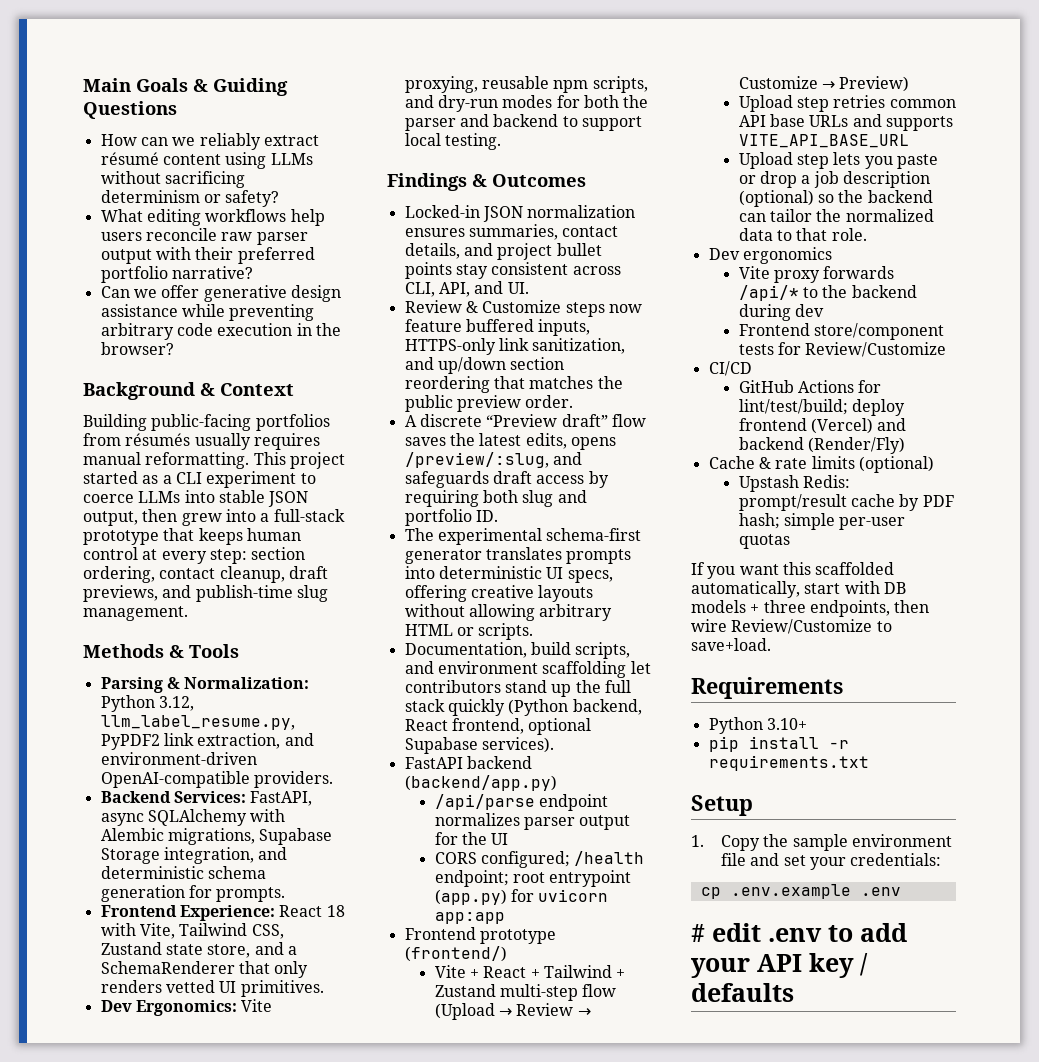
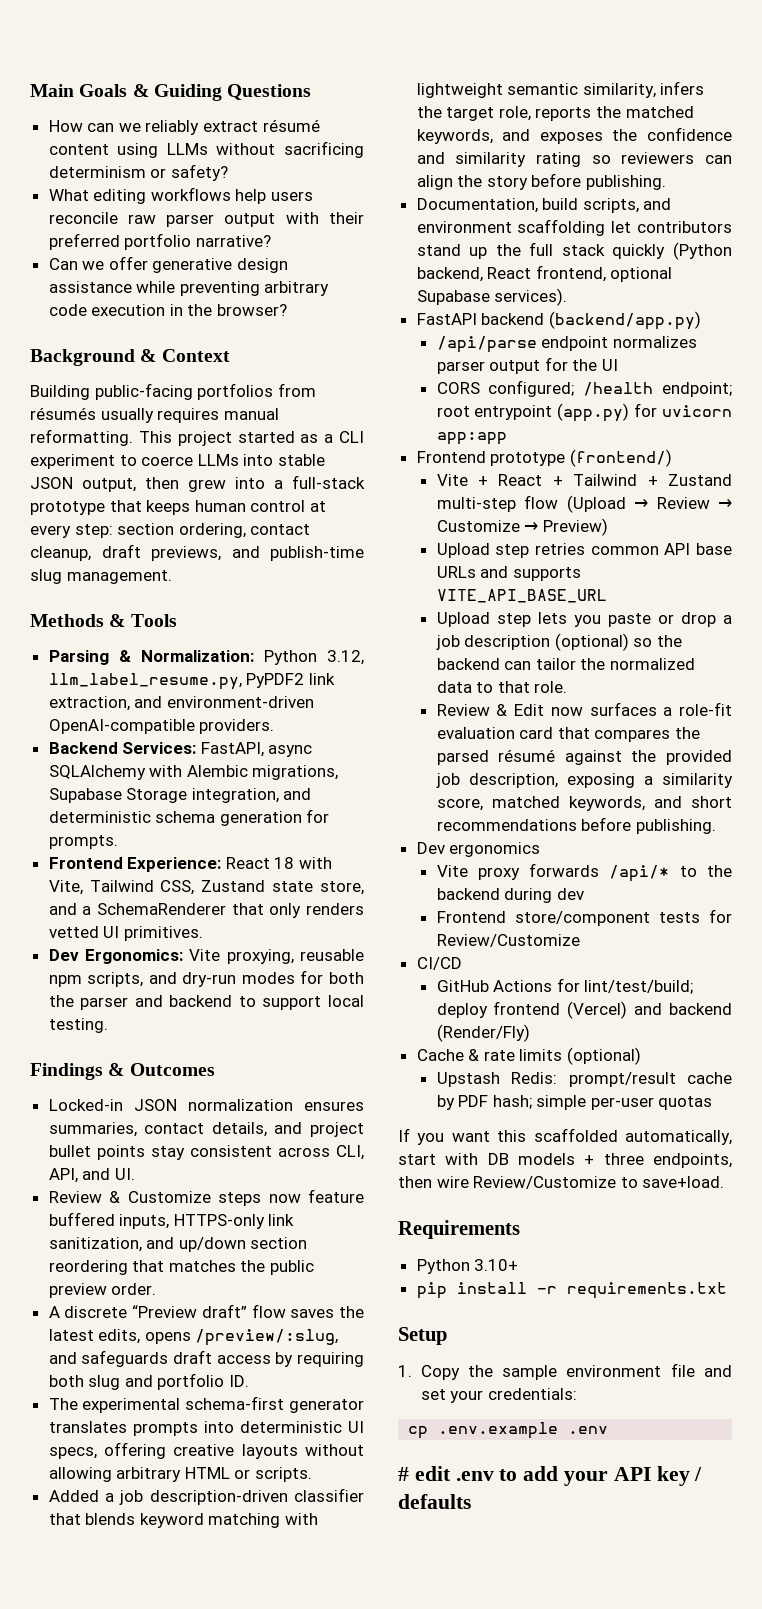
+ Added a job description-driven classifier that blends keyword matching with lightweight semantic similarity, infers the target role, reports the matched keywords, and exposes the confidence and similarity rating so reviewers can align the story before publishing.
+ Review & Edit now surfaces a role-fit evaluation card that compares the parsed résumé against the provided job description, exposing a similarity score, matched keywords, and short recommendations before publishing.

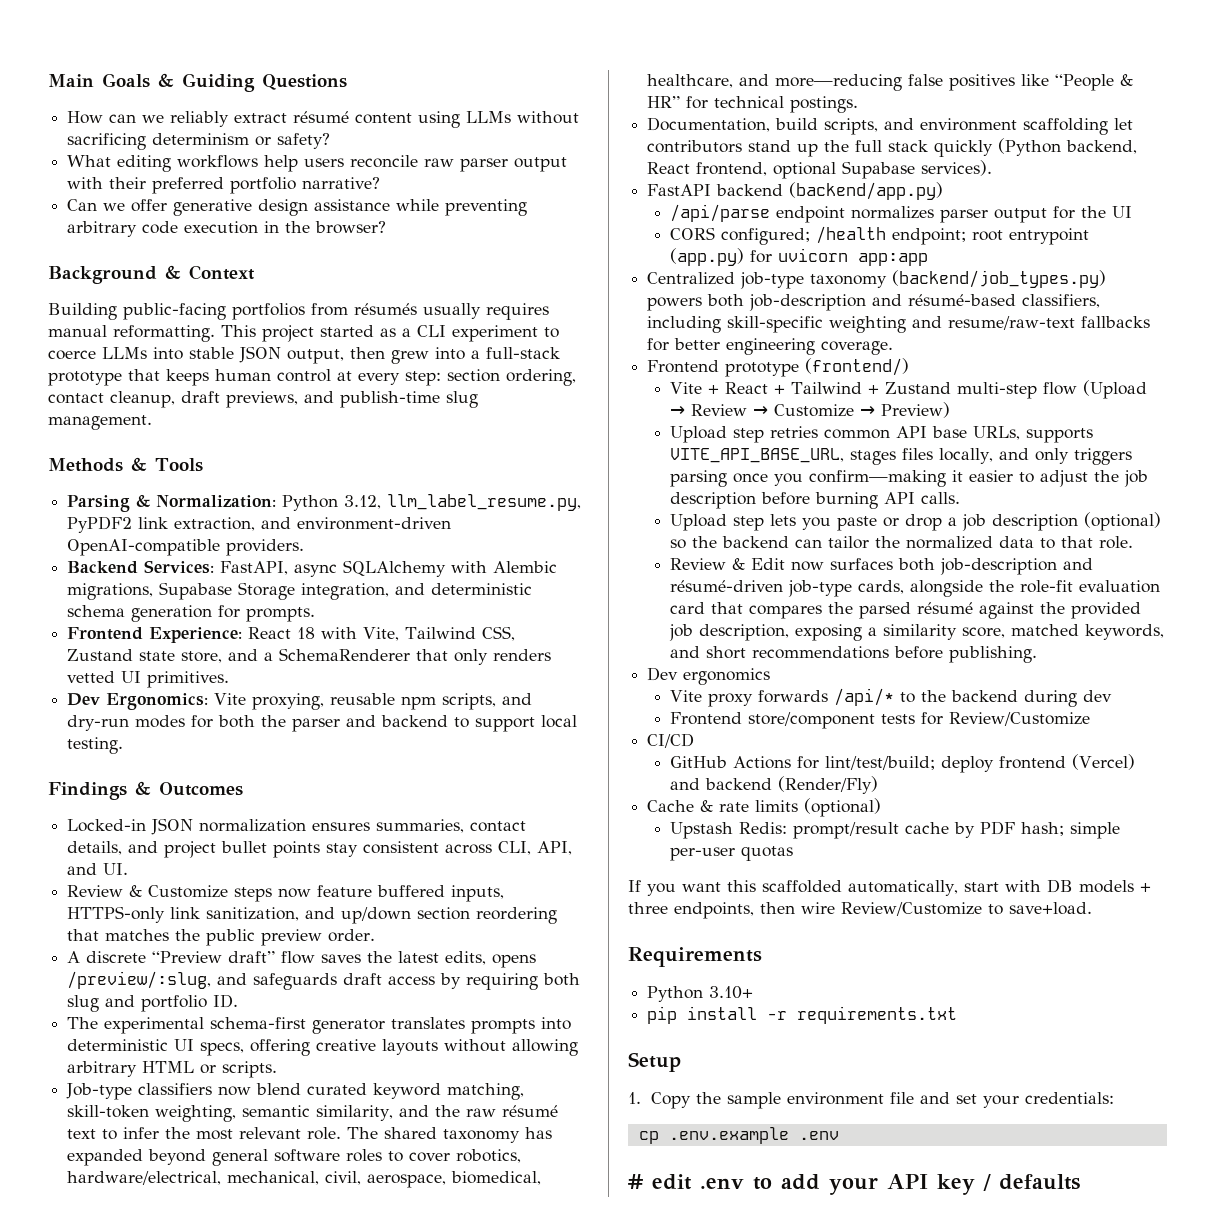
- Added a job description-driven classifier that blends keyword matching with lightweight semantic similarity, infers the target role, reports the matched keywords, and exposes the confidence and similarity rating so reviewers can align the story before publishing.
+ Job-type classifiers now blend curated keyword matching, skill-token weighting, semantic similarity, and the raw résumé text to infer the most relevant role. The shared taxonomy has expanded beyond general software roles to cover robotics, hardware/electrical, mechanical, civil, aerospace, biomedical, healthcare, and more—reducing false positives like “People & HR” for technical postings.
+ Centralized job-type taxonomy (backend/job_types.py) powers both job-description and résumé-based classifiers, including skill-specific weighting and resume/raw-text fallbacks for better engineering coverage.
- Upload step retries common API base URLs and supports VITE_API_BASE_URL
+ Upload step retries common API base URLs, supports VITE_API_BASE_URL, stages files locally, and only triggers parsing once you confirm—making it easier to adjust the job description before burning API calls.
- Review & Edit now surfaces a role-fit evaluation card that compares the parsed résumé against the provided job description, exposing a similarity score, matched keywords, and short recommendations before publishing.
+ Review & Edit now surfaces both job-description and résumé-driven job-type cards, alongside the role-fit evaluation card that compares the parsed résumé against the provided job description, exposing a similarity score, matched keywords, and short recommendations before publishing.

